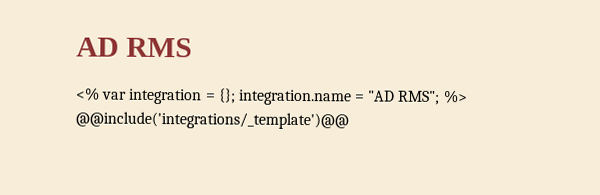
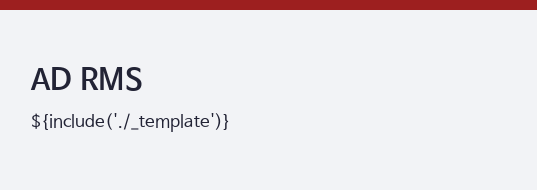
- <% var integration = {}; integration.name = "AD RMS"; %> @@include('integrations/_template')@@
+ ${include('./_template')}

